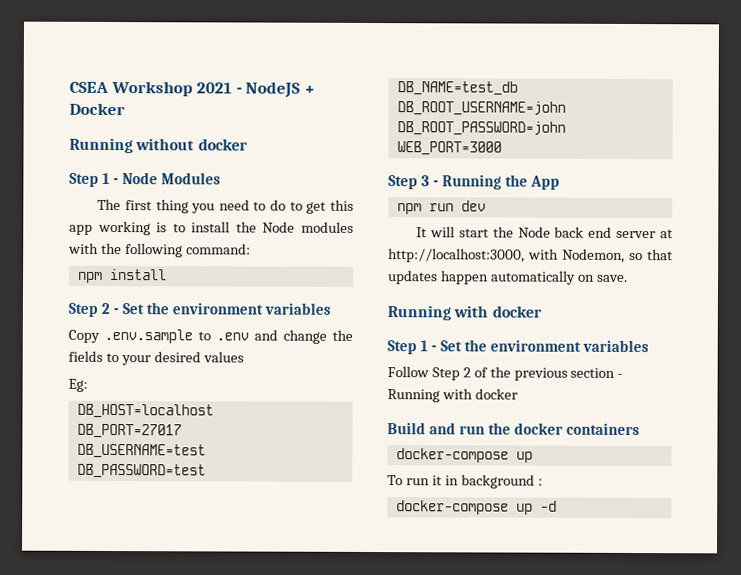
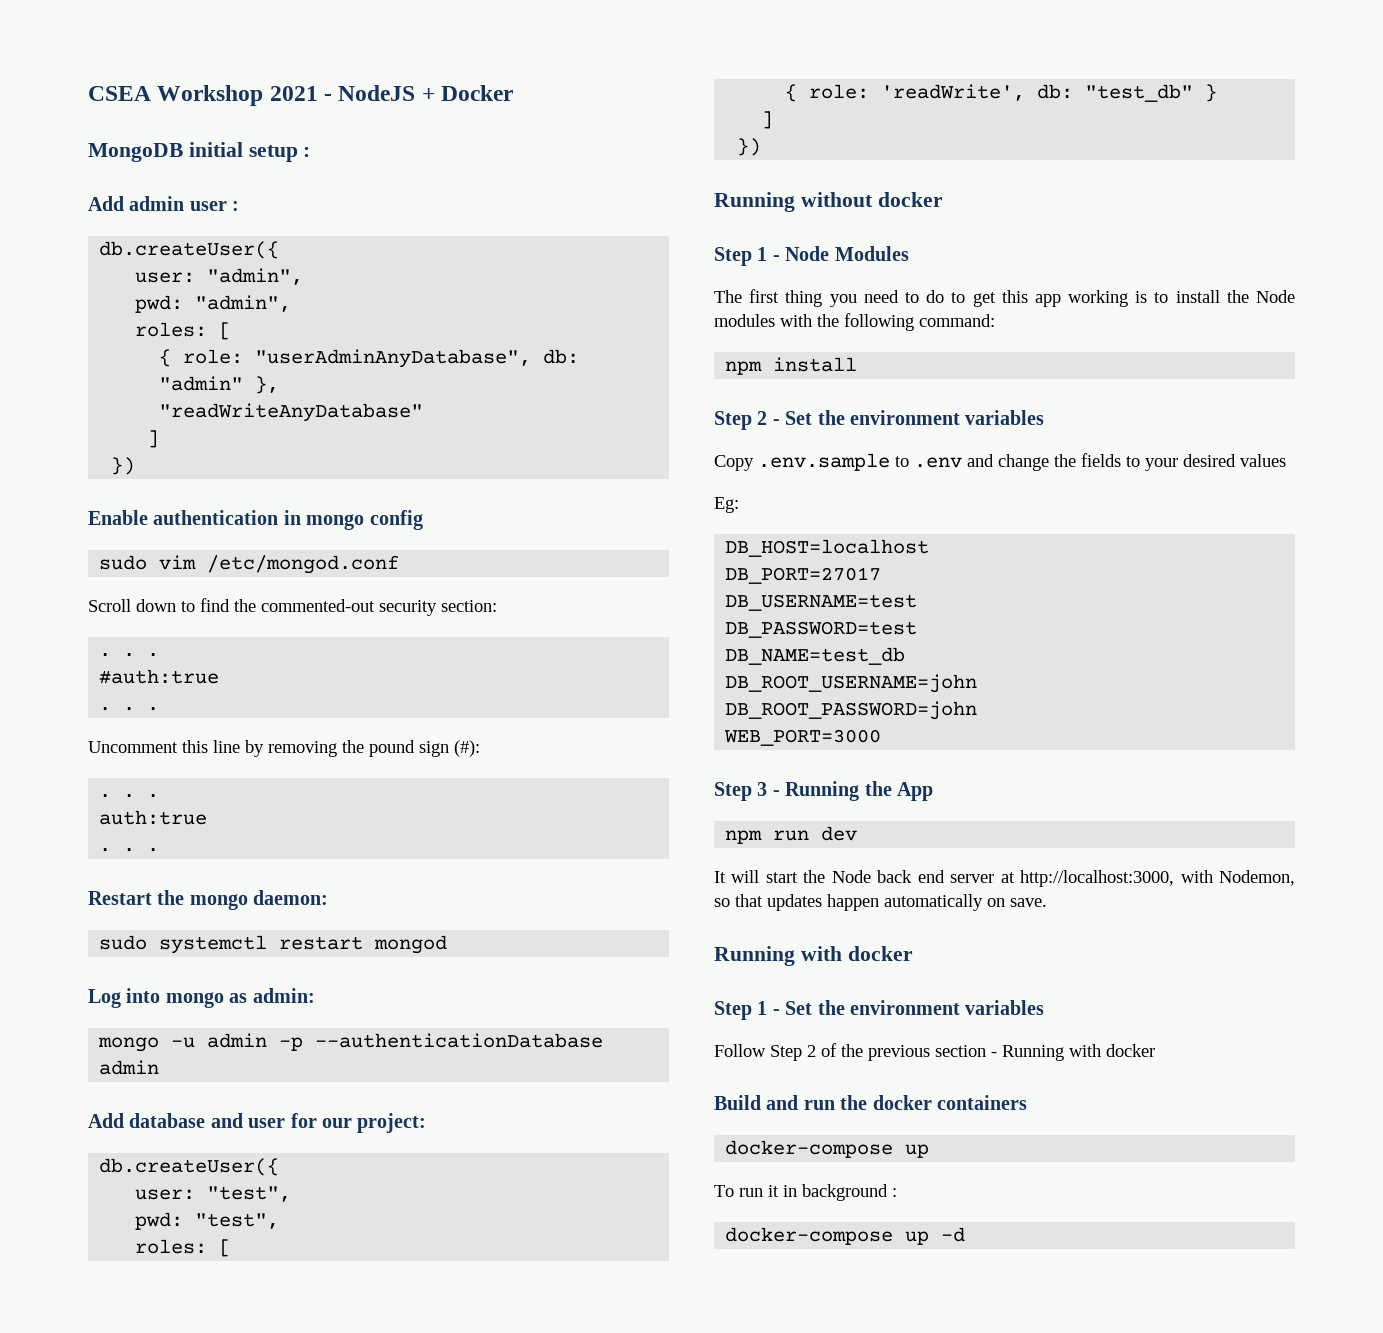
+ MongoDB initial setup :
+ Add admin user :
+ db.createUser({
+ user: "admin",
+ pwd: "admin",
+ roles: [
+ { role: "userAdminAnyDatabase", db: "admin" },
+ "readWriteAnyDatabase"
+ ]
+ })
+ Enable authentication in mongo config
+ sudo vim /etc/mongod.conf
+ Scroll down to find the commented-out security section:
+ . . .
+ #auth:true
+ . . .
+ Uncomment this line by removing the pound sign (#):
+ . . .
+ auth:true
+ . . .
+ Restart the mongo daemon:
+ sudo systemctl restart mongod
+ Log into mongo as admin:
+ mongo -u admin -p --authenticationDatabase admin
+ Add database and user for our project:
+ db.createUser({
+ user: "test",
+ pwd: "test",
+ roles: [
+ { role: 'readWrite', db: "test_db" }
+ ]
+ })

